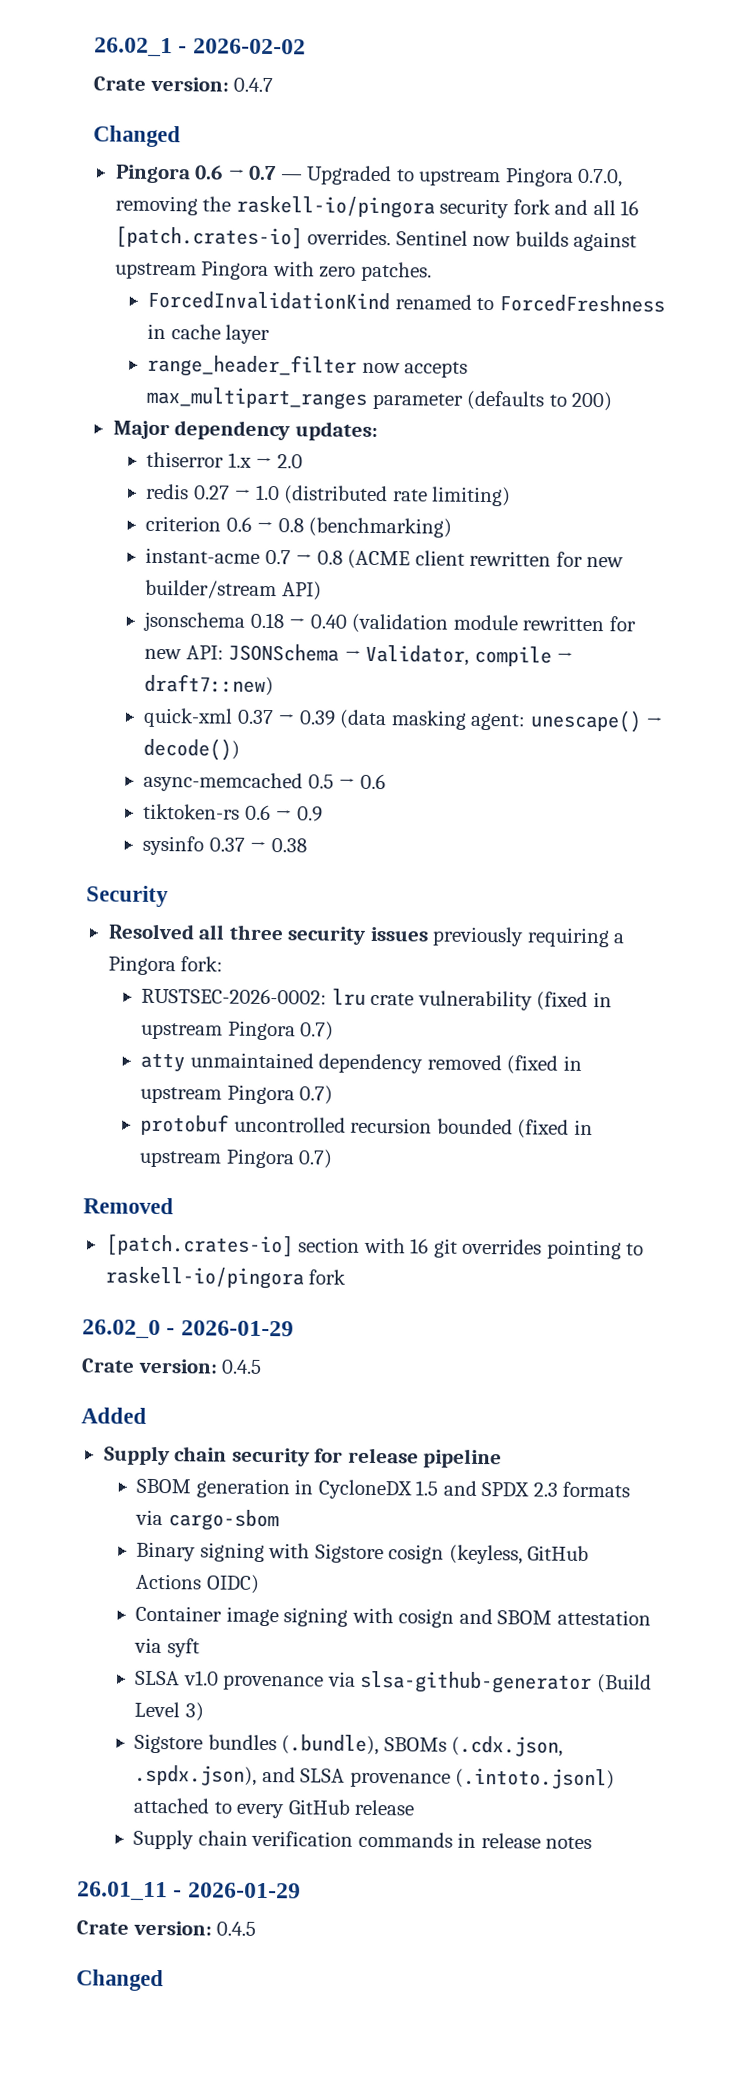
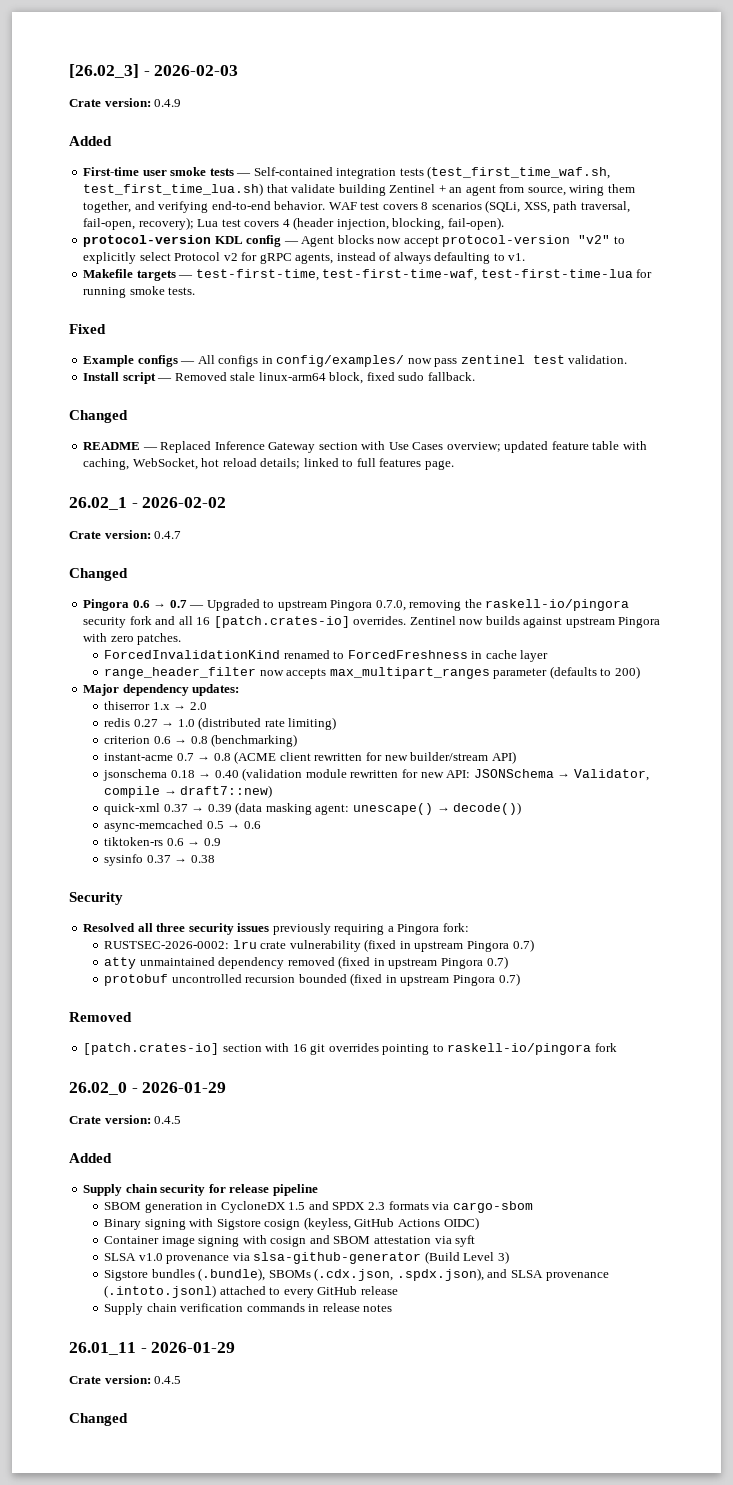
+ [26.02_3] - 2026-02-03
+ Crate version: 0.4.9
+ Added
+ First-time user smoke tests — Self-contained integration tests (test_first_time_waf.sh, test_first_time_lua.sh) that validate building Zentinel + an agent from source, wiring them together, and verifying end-to-end behavior. WAF test covers 8 scenarios (SQLi, XSS, path traversal, fail-open, recovery); Lua test covers 4 (header injection, blocking, fail-open).
+ protocol-version KDL config — Agent blocks now accept protocol-version "v2" to explicitly select Protocol v2 for gRPC agents, instead of always defaulting to v1.
+ Makefile targets — test-first-time, test-first-time-waf, test-first-time-lua for running smoke tests.
+ Fixed
+ Example configs — All configs in config/examples/ now pass zentinel test validation.
+ Install script — Removed stale linux-arm64 block, fixed sudo fallback.
+ Changed
+ README — Replaced Inference Gateway section with Use Cases overview; updated feature table with caching, WebSocket, hot reload details; linked to full features page.
- Sentinel now builds against upstream Pingora with zero patches.
+ Zentinel now builds against upstream Pingora with zero patches.

